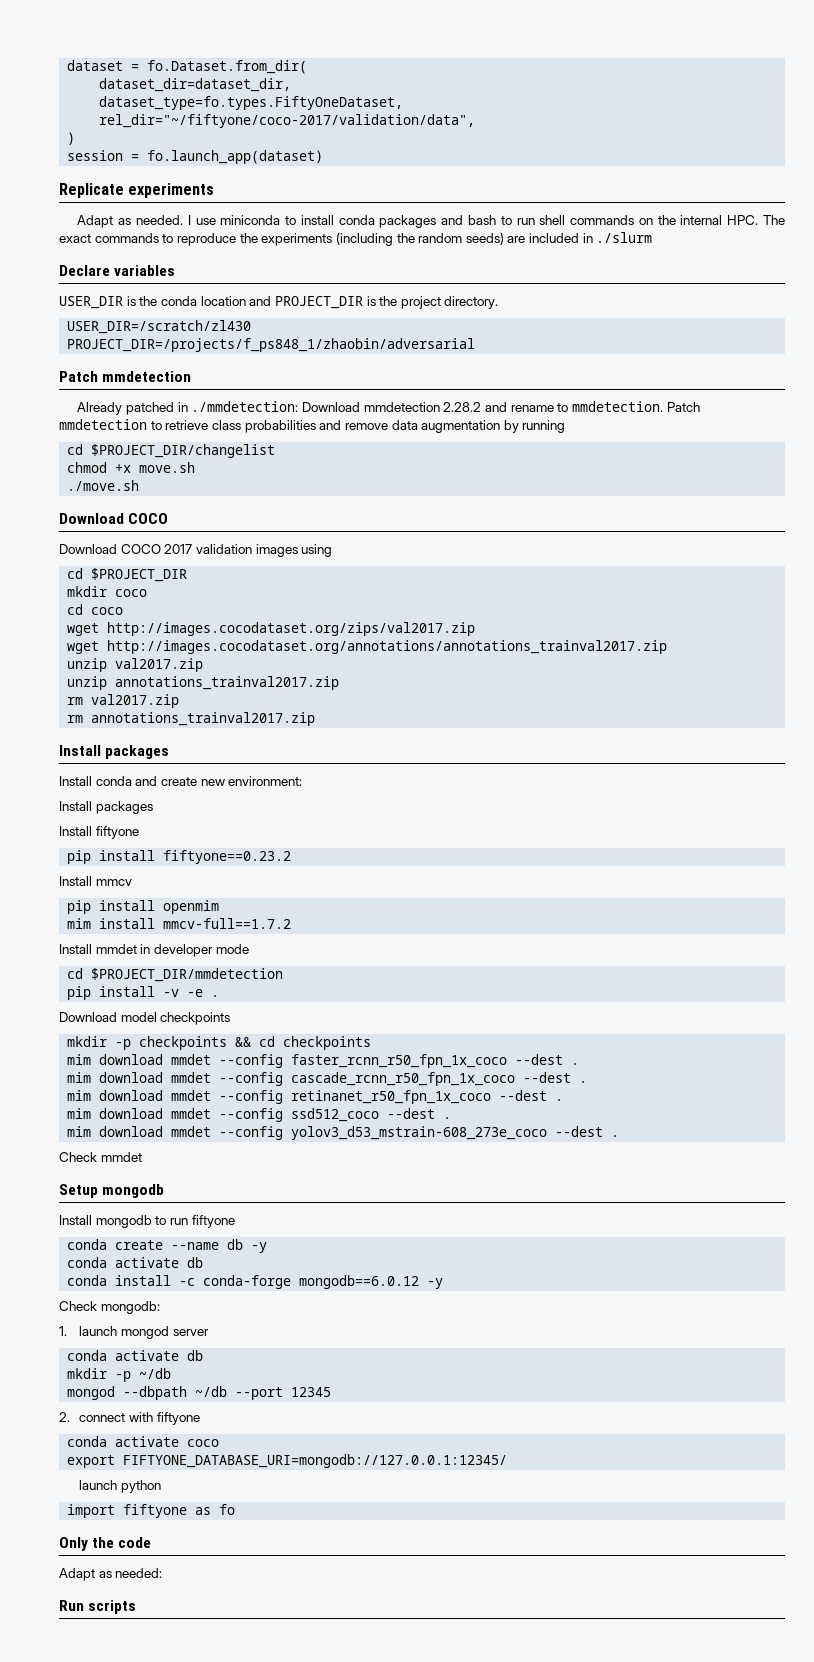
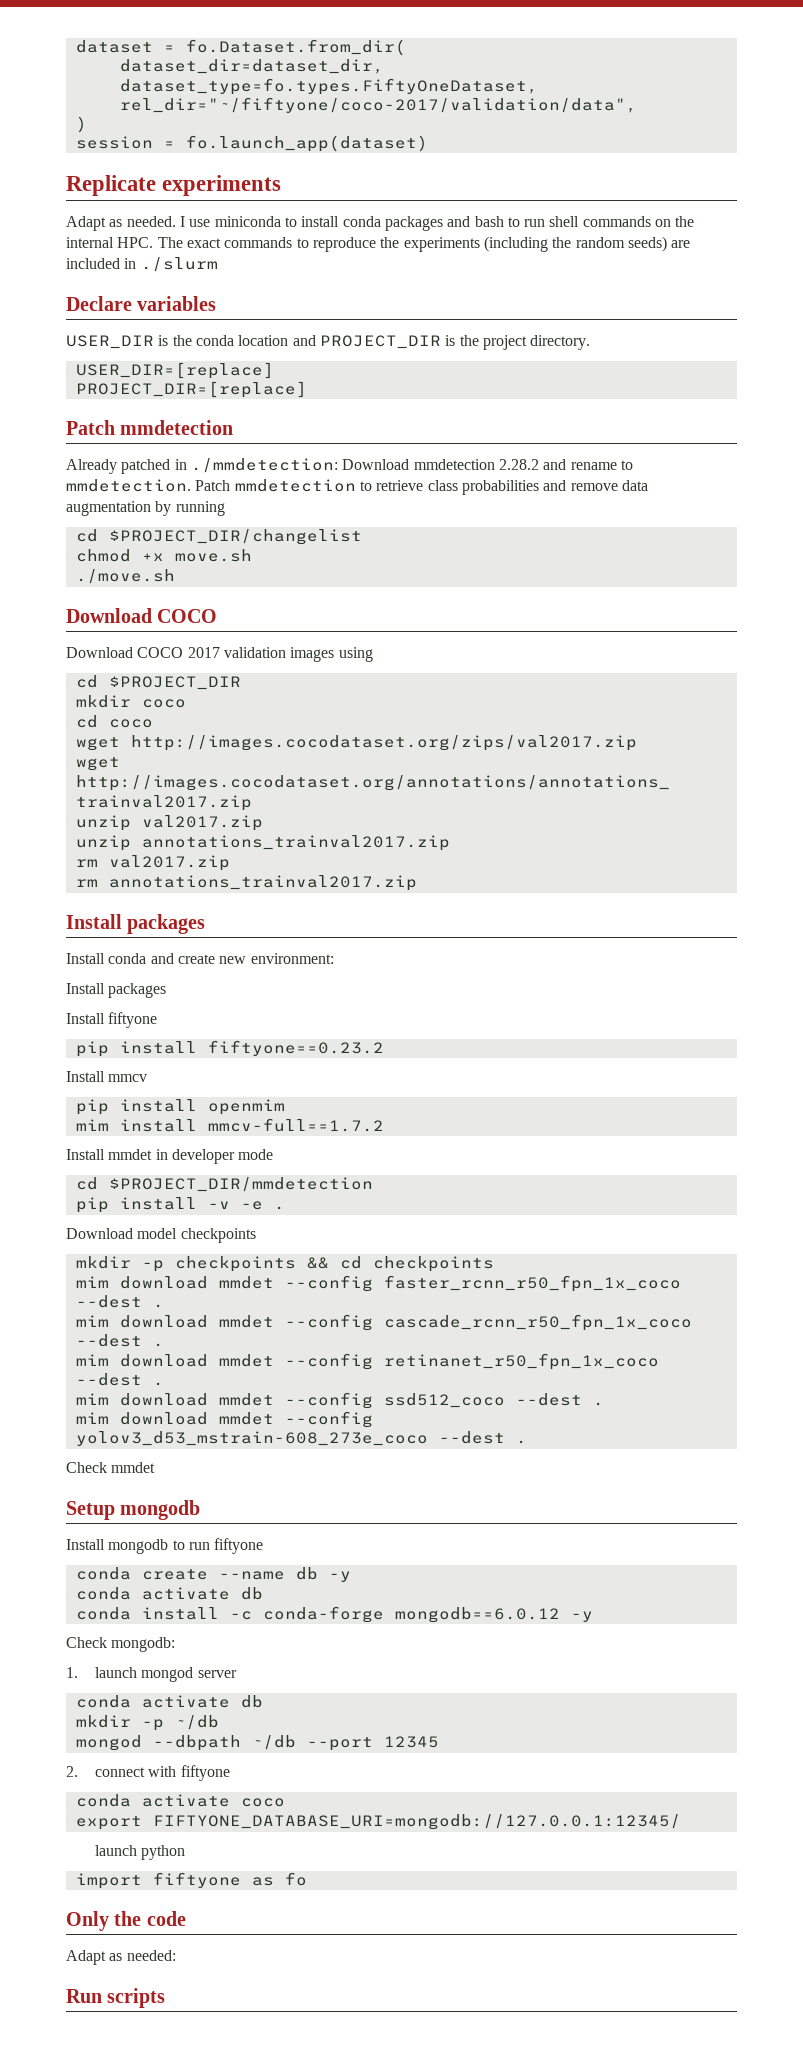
- USER_DIR=/scratch/zl430
- PROJECT_DIR=/projects/f_ps848_1/zhaobin/adversarial
+ USER_DIR=[replace]
+ PROJECT_DIR=[replace]

